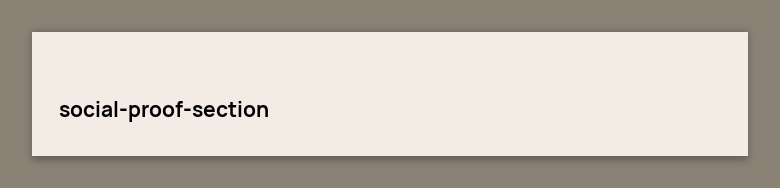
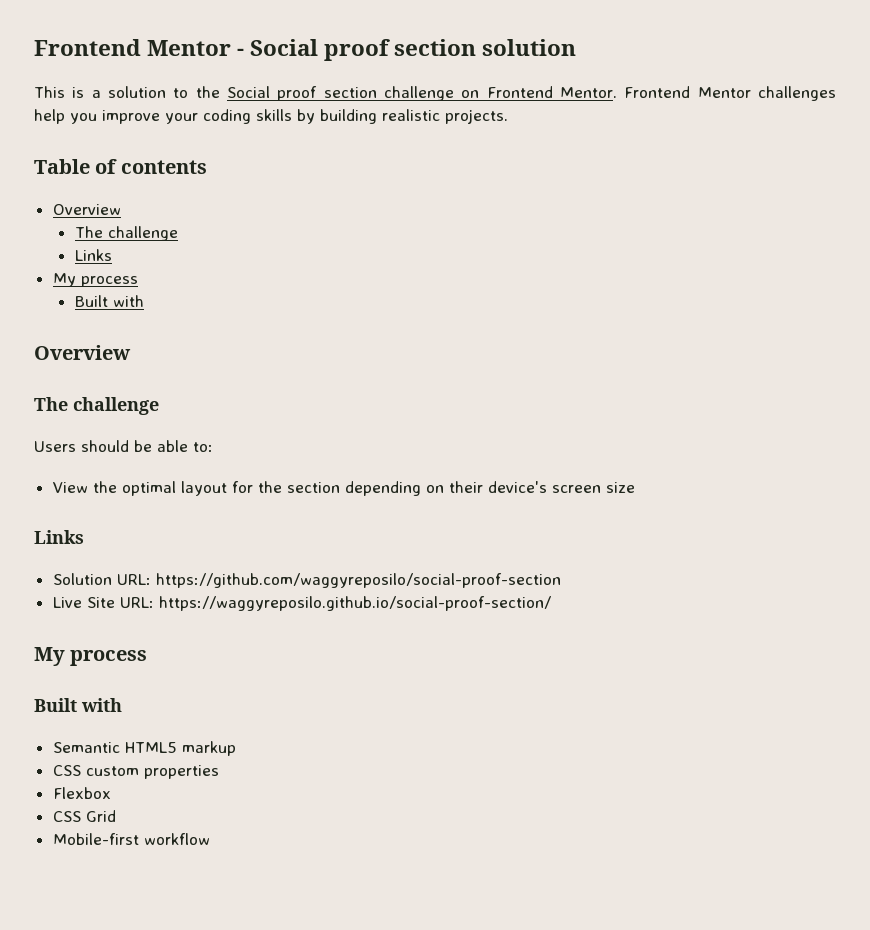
- social-proof-section
+ Frontend Mentor - Social proof section solution
+ This is a solution to the Social proof section challenge on Frontend Mentor. Frontend Mentor challenges help you improve your coding skills by building realistic projects.
+ Table of contents
+ Overview
+ The challenge
+ Links
+ My process
+ Built with
+ Overview
+ The challenge
+ Users should be able to:
+ View the optimal layout for the section depending on their device's screen size
+ Links
+ Solution URL: https://github.com/waggyreposilo/social-proof-section
+ Live Site URL: https://waggyreposilo.github.io/social-proof-section/
+ My process
+ Built with
+ Semantic HTML5 markup
+ CSS custom properties
+ Flexbox
+ CSS Grid
+ Mobile-first workflow

